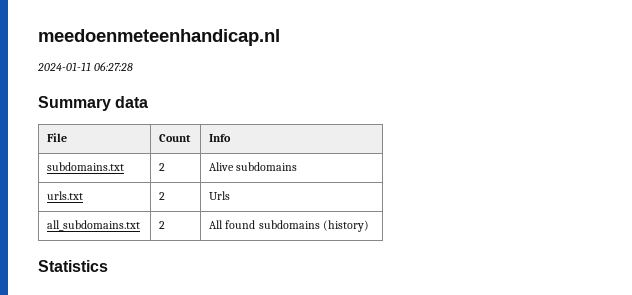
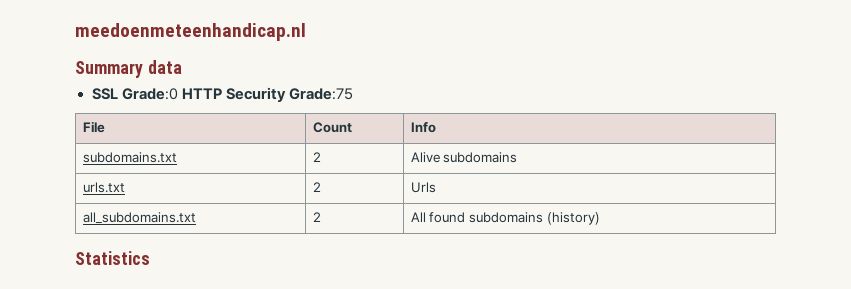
- 2024-01-11 06:27:28
+ SSL Grade:0 HTTP Security Grade:75

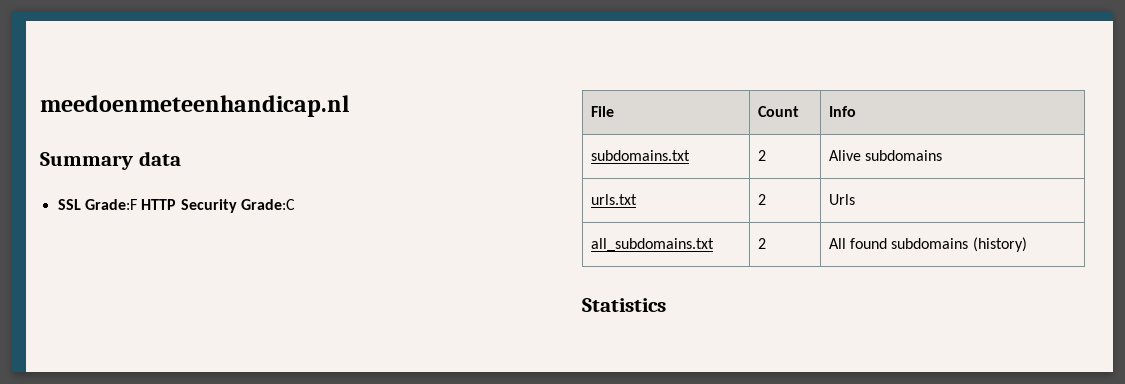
- SSL Grade:0 HTTP Security Grade:75
+ SSL Grade:F HTTP Security Grade:C

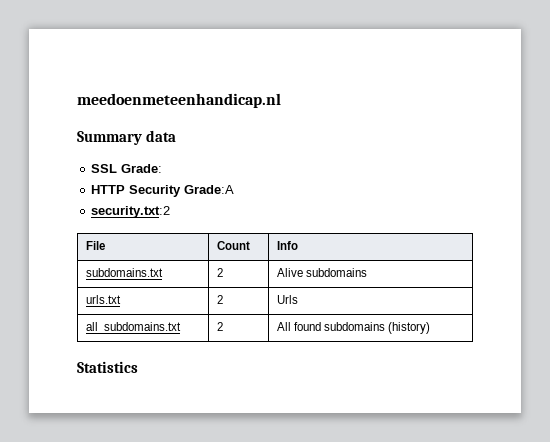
- SSL Grade:F HTTP Security Grade:C
+ SSL Grade:
+ HTTP Security Grade:A
+ security.txt:2

